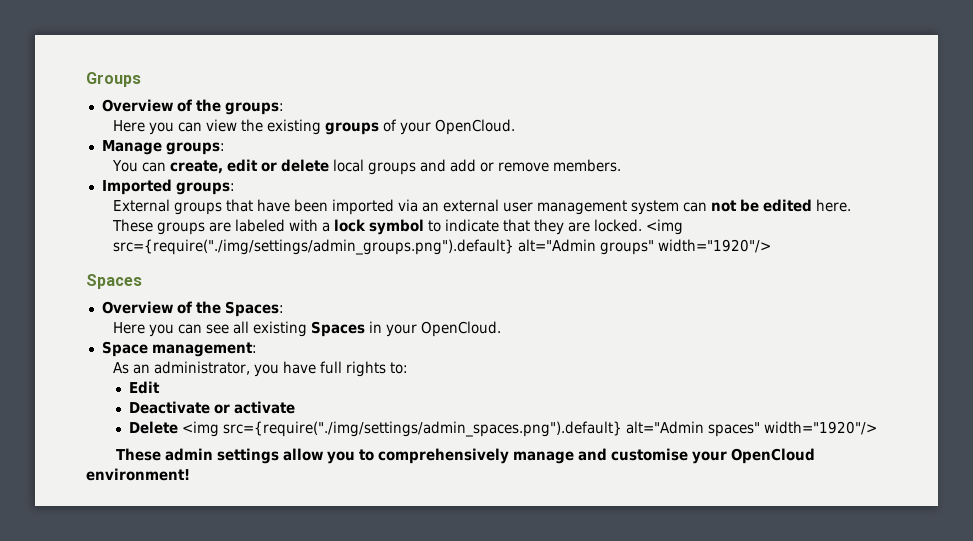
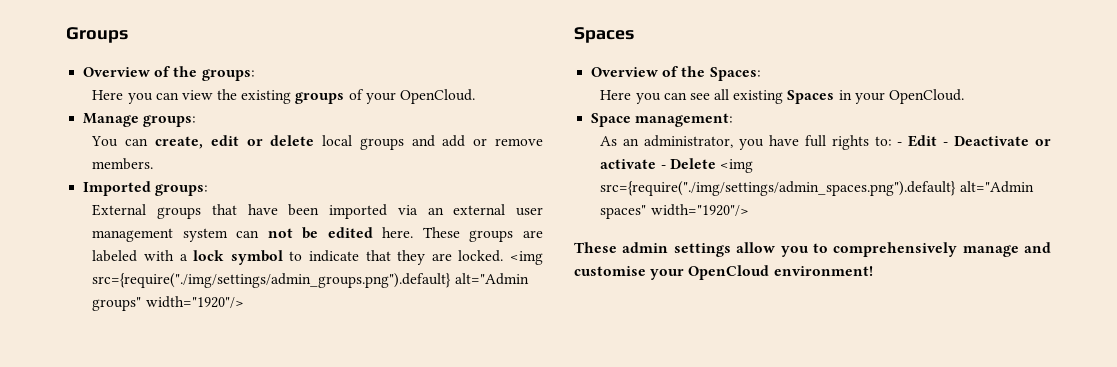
- As an administrator, you have full rights to:
- Edit
- Deactivate or activate
- Delete <img src={require("./img/settings/admin_spaces.png").default} alt="Admin spaces" width="1920"/>
+ As an administrator, you have full rights to: - Edit - Deactivate or activate - Delete <img src={require("./img/settings/admin_spaces.png").default} alt="Admin spaces" width="1920"/>

